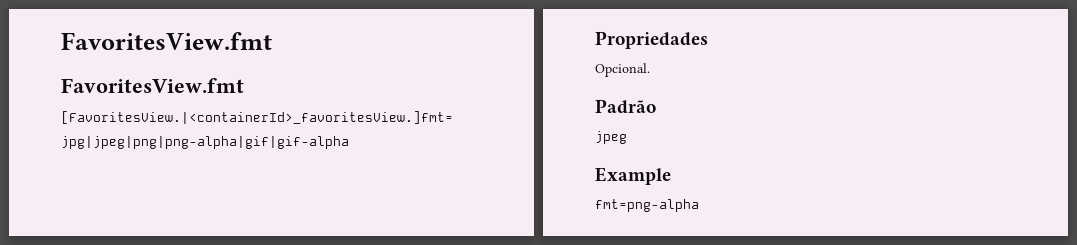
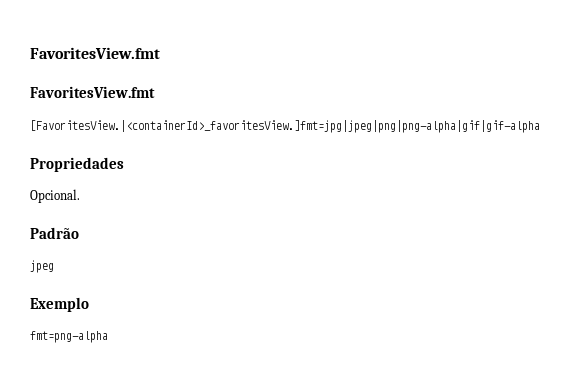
- Example
+ Exemplo

